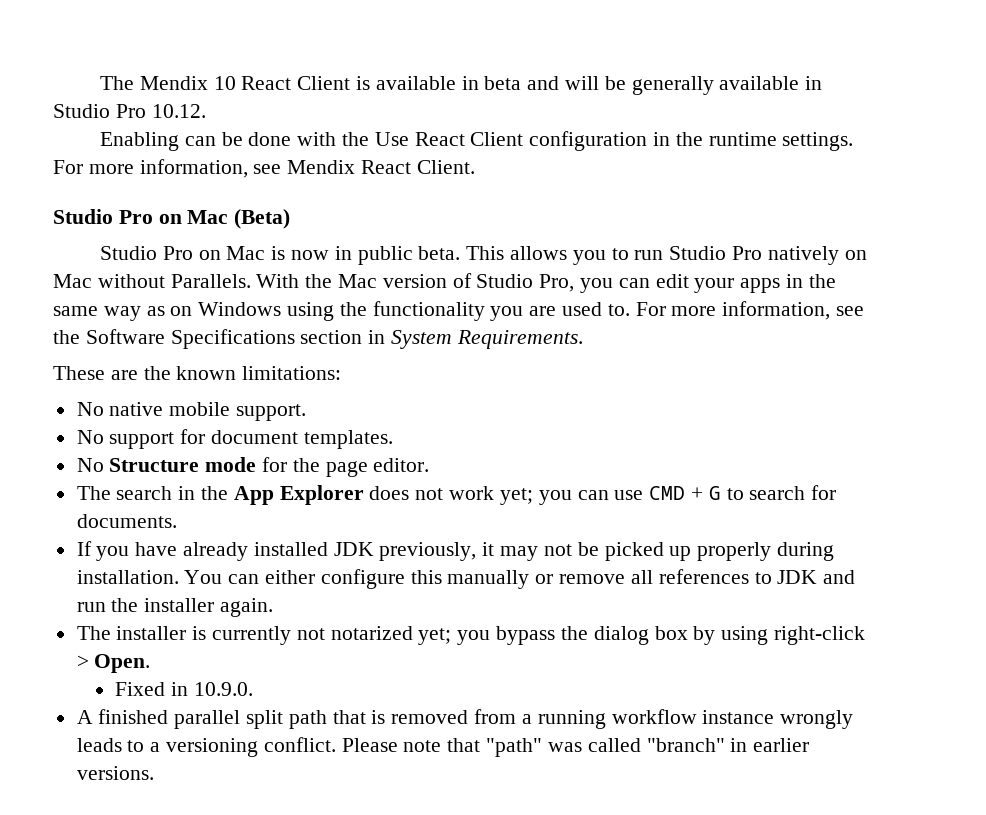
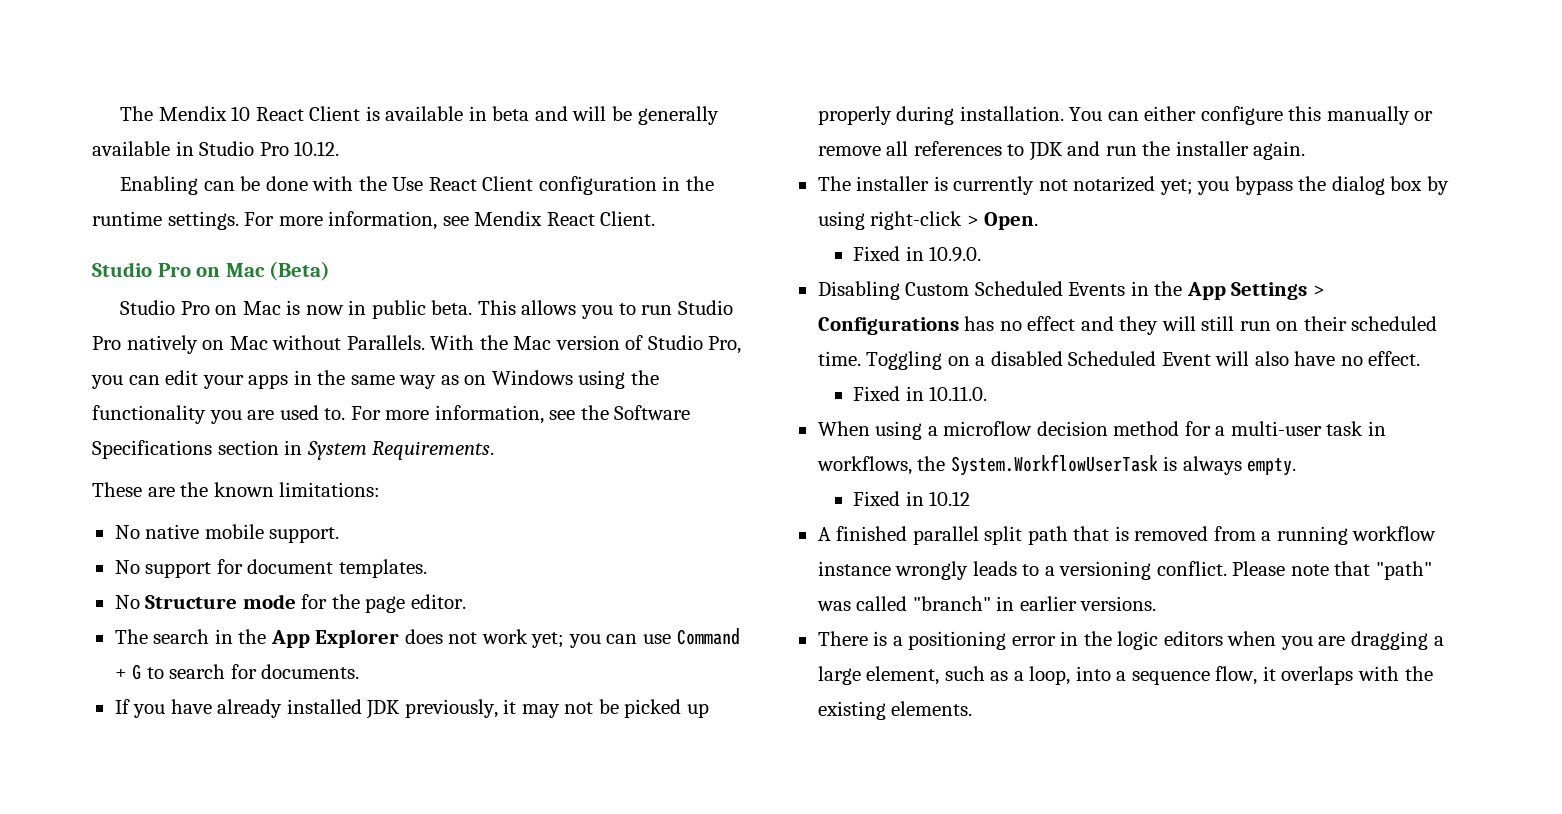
- The search in the App Explorer does not work yet; you can use CMD + G to search for documents.
+ The search in the App Explorer does not work yet; you can use Command + G to search for documents.
+ Disabling Custom Scheduled Events in the App Settings > Configurations has no effect and they will still run on their scheduled time. Toggling on a disabled Scheduled Event will also have no effect.
+ Fixed in 10.11.0.
+ When using a microflow decision method for a multi-user task in workflows, the System.WorkflowUserTask is always empty.
+ Fixed in 10.12
+ There is a positioning error in the logic editors when you are dragging a large element, such as a loop, into a sequence flow, it overlaps with the existing elements.

